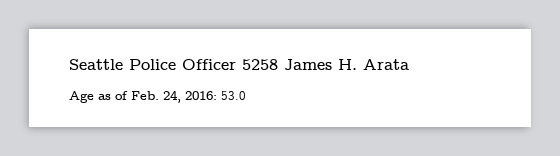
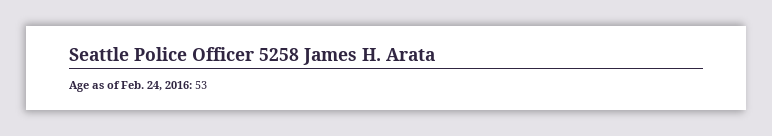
- Age as of Feb. 24, 2016: 53.0
+ Age as of Feb. 24, 2016: 53

